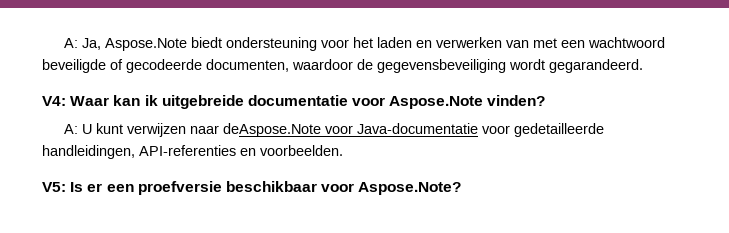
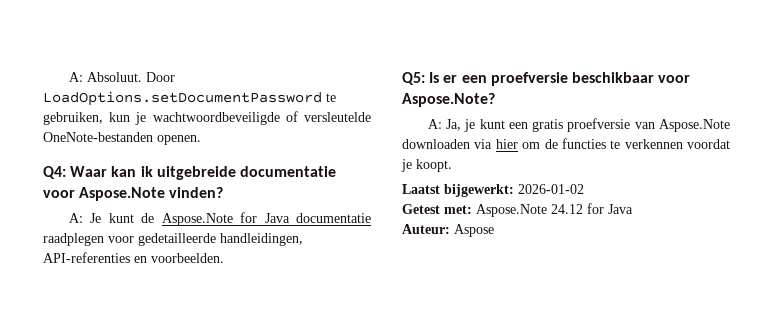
- A: Ja, Aspose.Note biedt ondersteuning voor het laden en verwerken van met een wachtwoord beveiligde of gecodeerde documenten, waardoor de gegevensbeveiliging wordt gegarandeerd.
- V4: Waar kan ik uitgebreide documentatie voor Aspose.Note vinden?
+ A: Absoluut. Door LoadOptions.setDocumentPassword te gebruiken, kun je wachtwoordbeveiligde of versleutelde OneNote‑bestanden openen.
+ Q4: Waar kan ik uitgebreide documentatie voor Aspose.Note vinden?
- A: U kunt verwijzen naar deAspose.Note voor Java-documentatie voor gedetailleerde handleidingen, API‑referenties en voorbeelden.
+ A: Je kunt de Aspose.Note for Java documentatie raadplegen voor gedetailleerde handleidingen, API‑referenties en voorbeelden.
- V5: Is er een proefversie beschikbaar voor Aspose.Note?
+ Q5: Is er een proefversie beschikbaar voor Aspose.Note?
+ A: Ja, je kunt een gratis proefversie van Aspose.Note downloaden via hier om de functies te verkennen voordat je koopt.
+ Laatst bijgewerkt: 2026-01-02
+ Getest met: Aspose.Note 24.12 for Java
+ Auteur: Aspose

